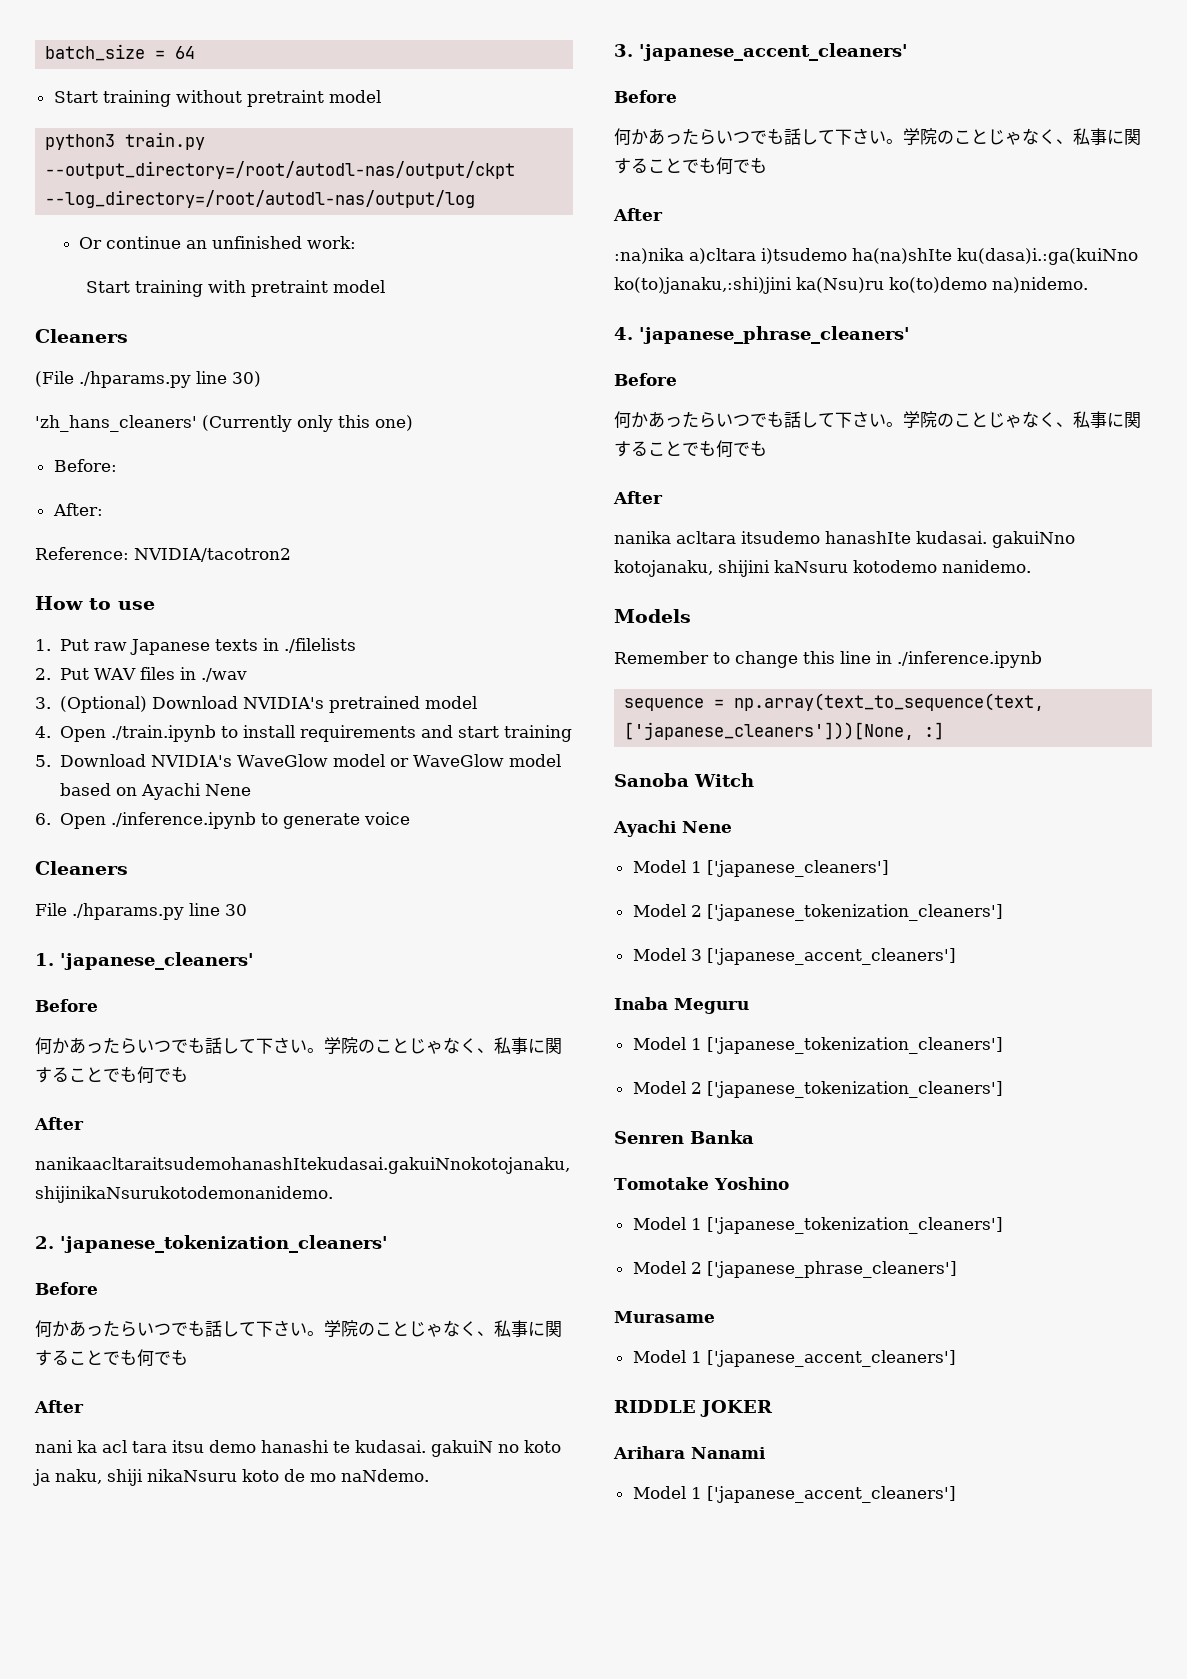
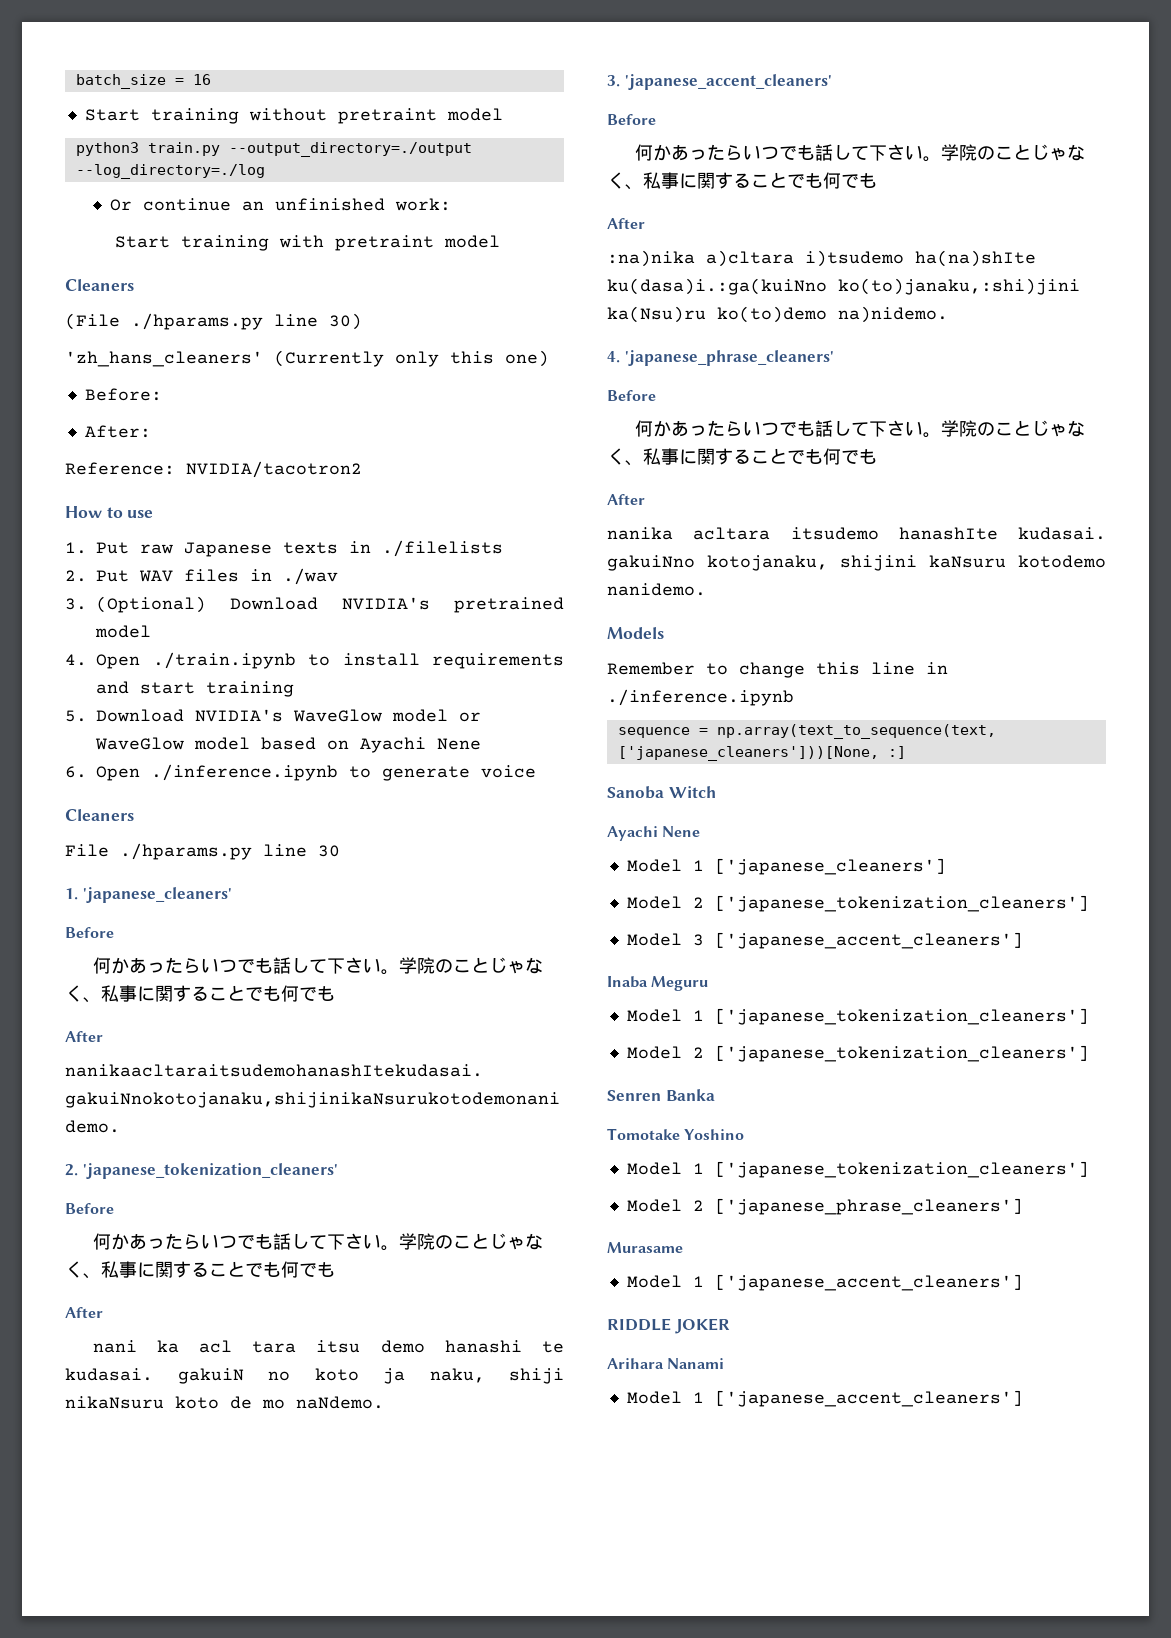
- batch_size = 64
+ batch_size = 16
- python3 train.py --output_directory=/root/autodl-nas/output/ckpt --log_directory=/root/autodl-nas/output/log
+ python3 train.py --output_directory=./output --log_directory=./log

